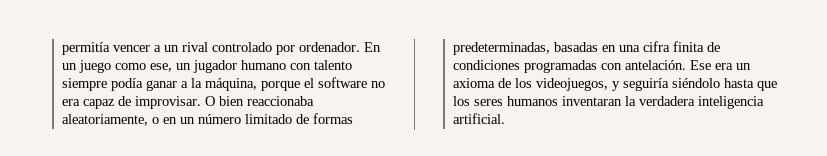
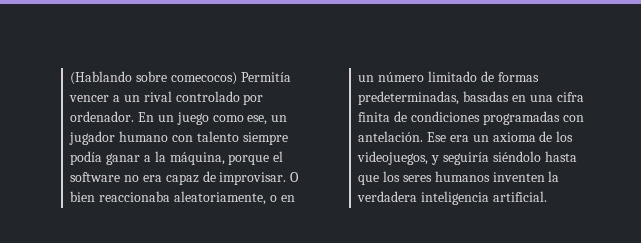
- permitía vencer a un rival controlado por ordenador.
+ (Hablando sobre comecocos) Permitía vencer a un rival controlado por ordenador.
- Ese era un axioma de los videojuegos, y seguiría siéndolo hasta que los seres humanos inventaran la verdadera inteligencia artificial.
+ Ese era un axioma de los videojuegos, y seguiría siéndolo hasta que los seres humanos inventen la verdadera inteligencia artificial.

